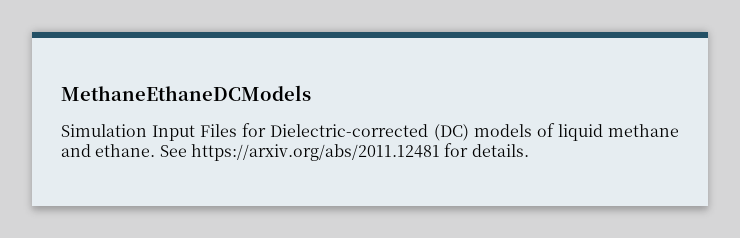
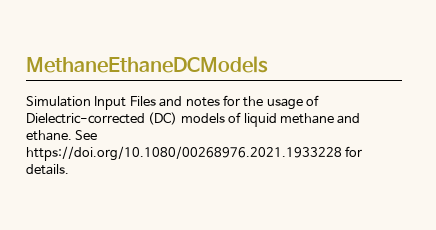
- Simulation Input Files for Dielectric-corrected (DC) models of liquid methane and ethane.
+ Simulation Input Files and notes for the usage of Dielectric-corrected (DC) models of liquid methane and ethane.
- See https://arxiv.org/abs/2011.12481 for details.
+ See https://doi.org/10.1080/00268976.2021.1933228 for details.

